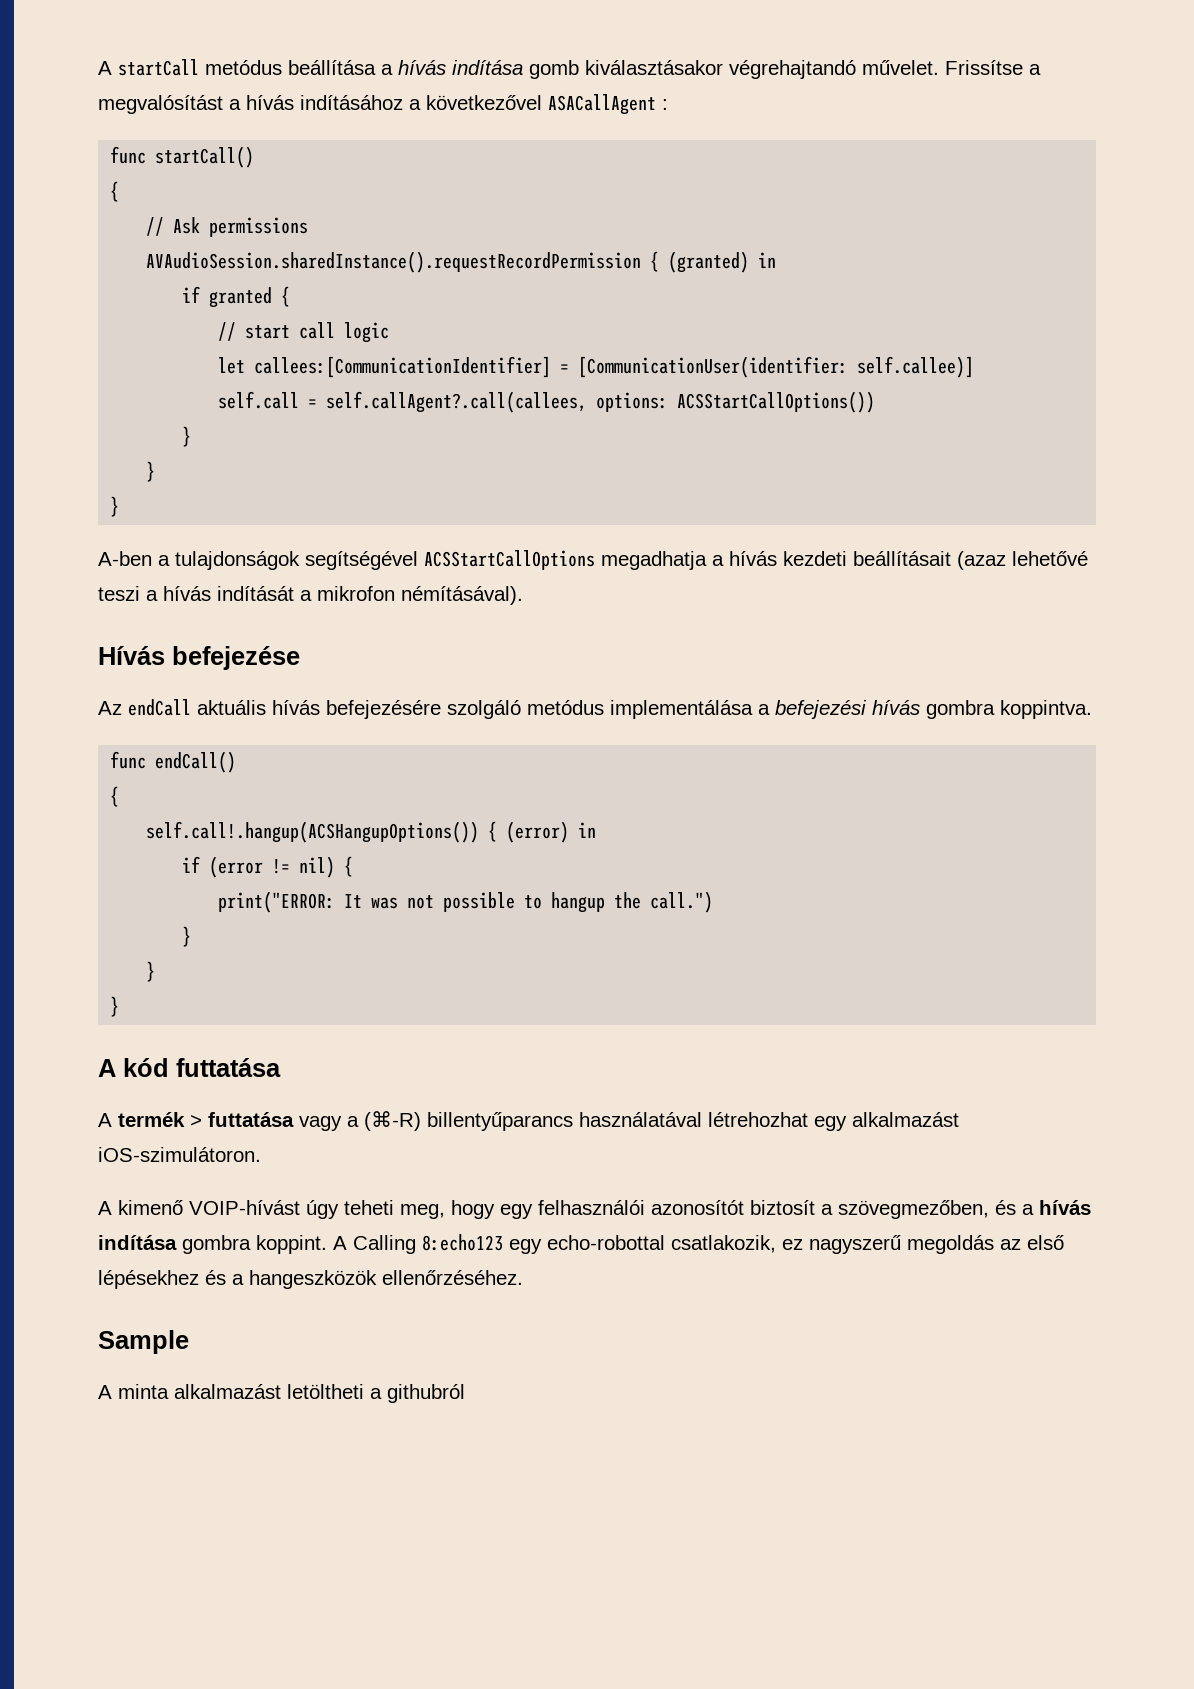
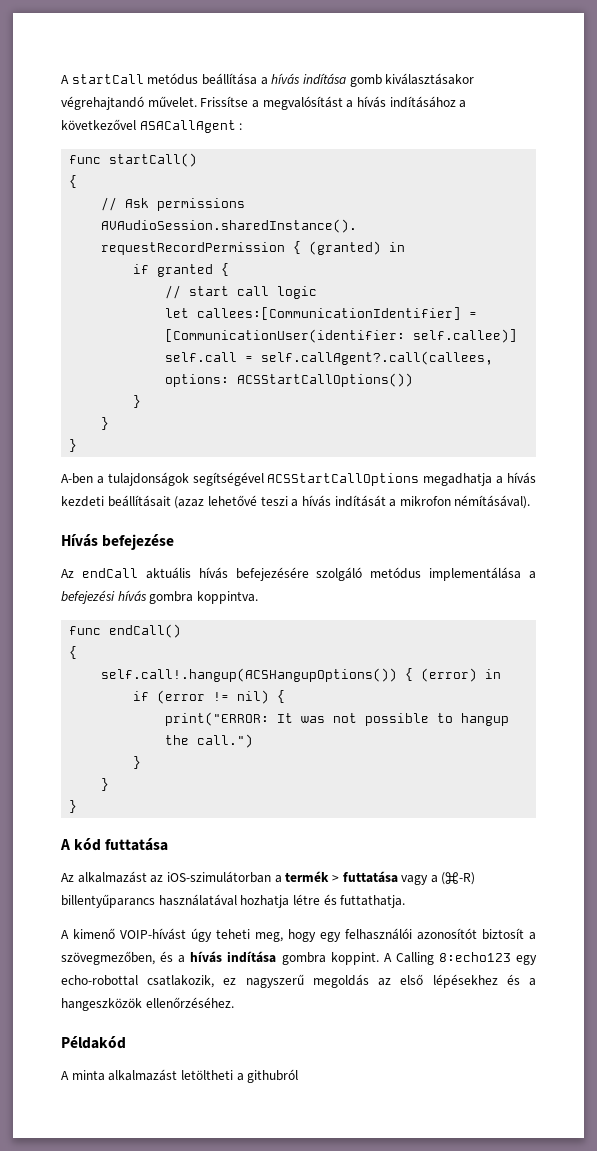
- A termék > futtatása vagy a (⌘-R) billentyűparancs használatával létrehozhat egy alkalmazást iOS-szimulátoron.
+ Az alkalmazást az iOS-szimulátorban a termék > futtatása vagy a (⌘-R) billentyűparancs használatával hozhatja létre és futtathatja.
- Sample
+ Példakód

